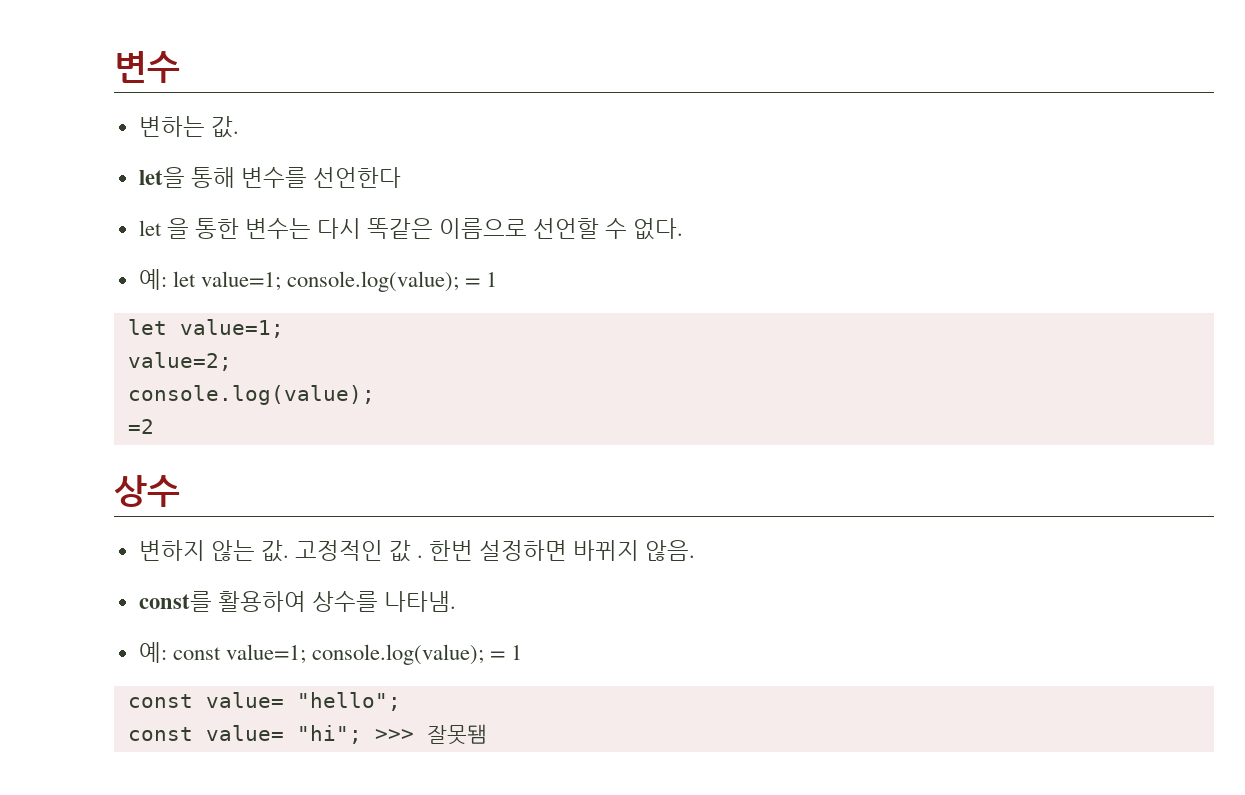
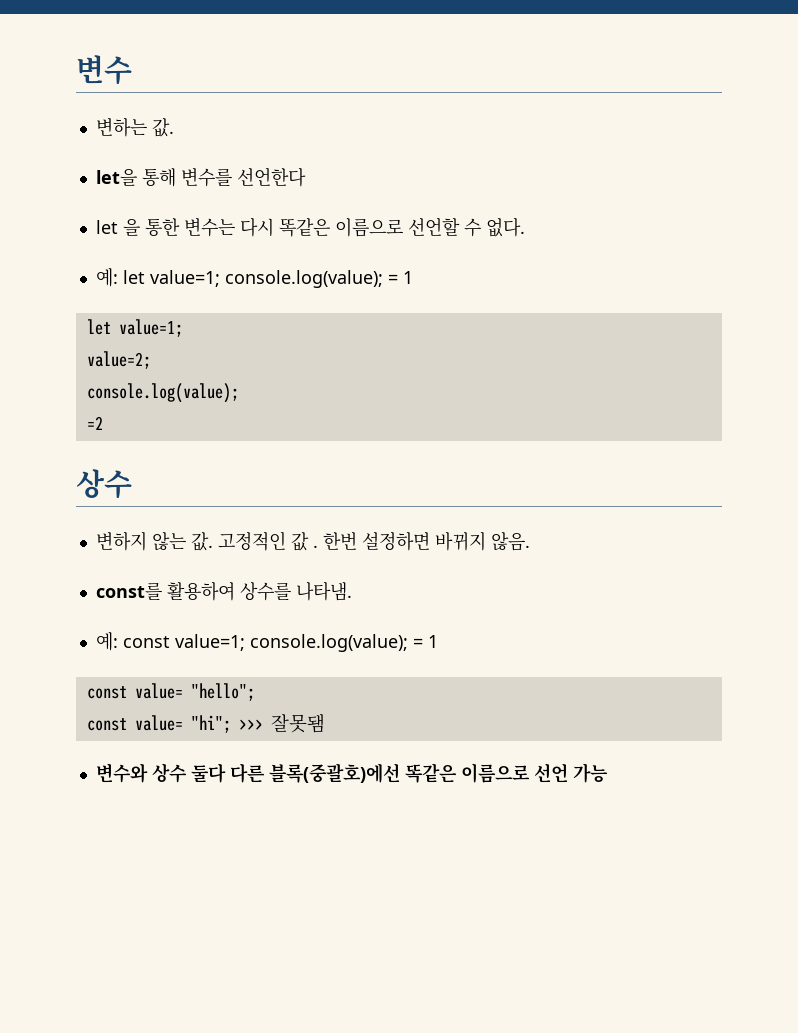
+ 변수와 상수 둘다 다른 블록(중괄호)에선 똑같은 이름으로 선언 가능

